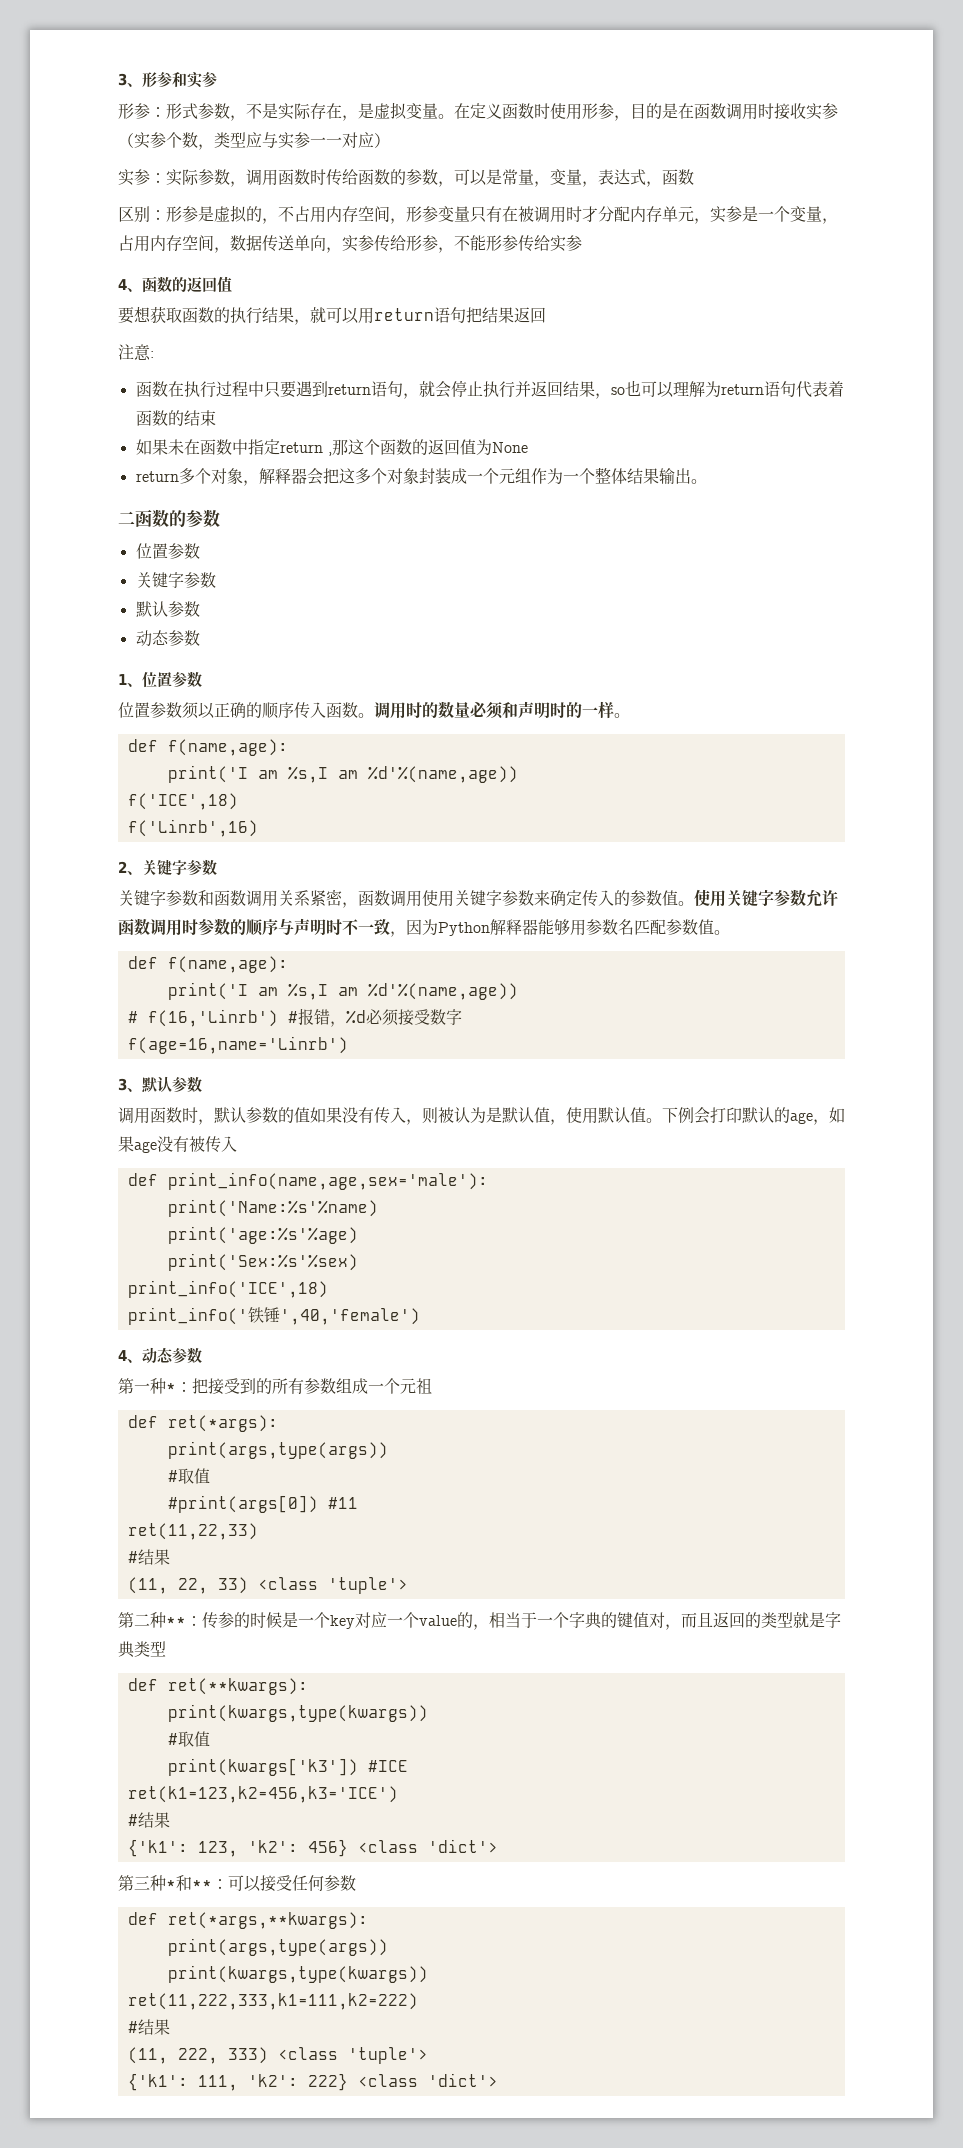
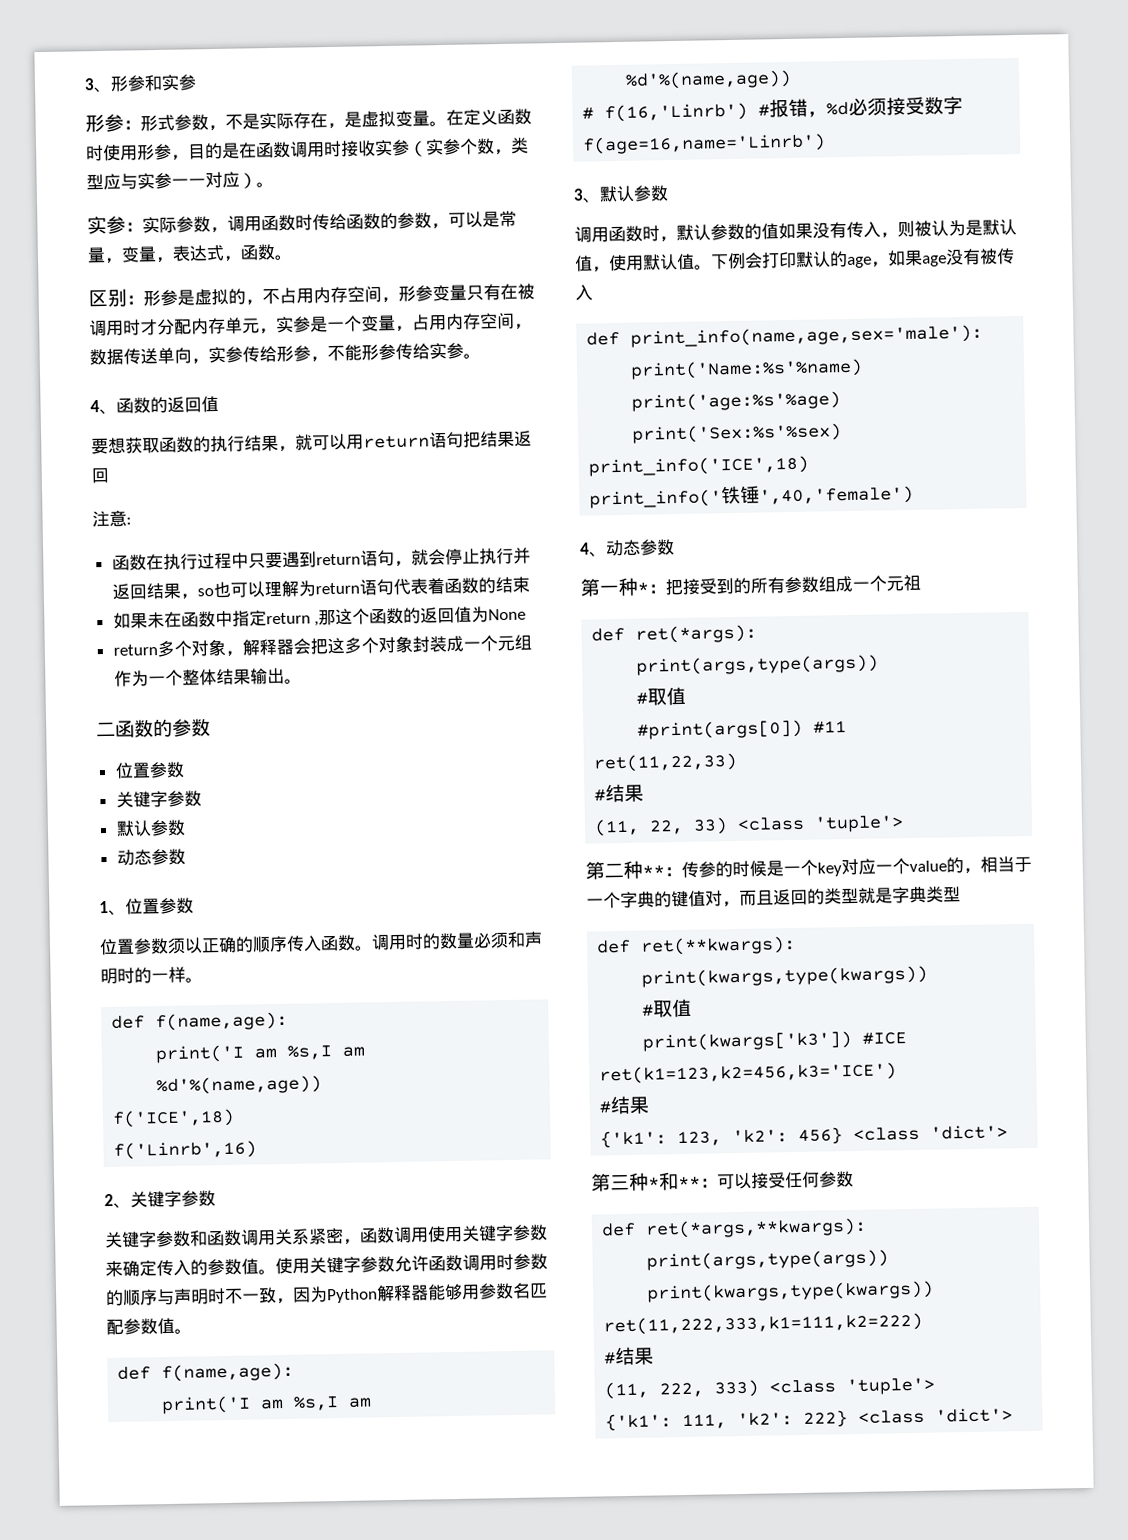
- 在定义函数时使用形参，目的是在函数调用时接收实参（实参个数，类型应与实参一一对应）
+ 在定义函数时使用形参，目的是在函数调用时接收实参（实参个数，类型应与实参一一对应）。
- 实参：实际参数，调用函数时传给函数的参数，可以是常量，变量，表达式，函数
+ 实参：实际参数，调用函数时传给函数的参数，可以是常量，变量，表达式，函数。
- 区别：形参是虚拟的，不占用内存空间，形参变量只有在被调用时才分配内存单元，实参是一个变量，占用内存空间，数据传送单向，实参传给形参，不能形参传给实参
+ 区别：形参是虚拟的，不占用内存空间，形参变量只有在被调用时才分配内存单元，实参是一个变量，占用内存空间，数据传送单向，实参传给形参，不能形参传给实参。

